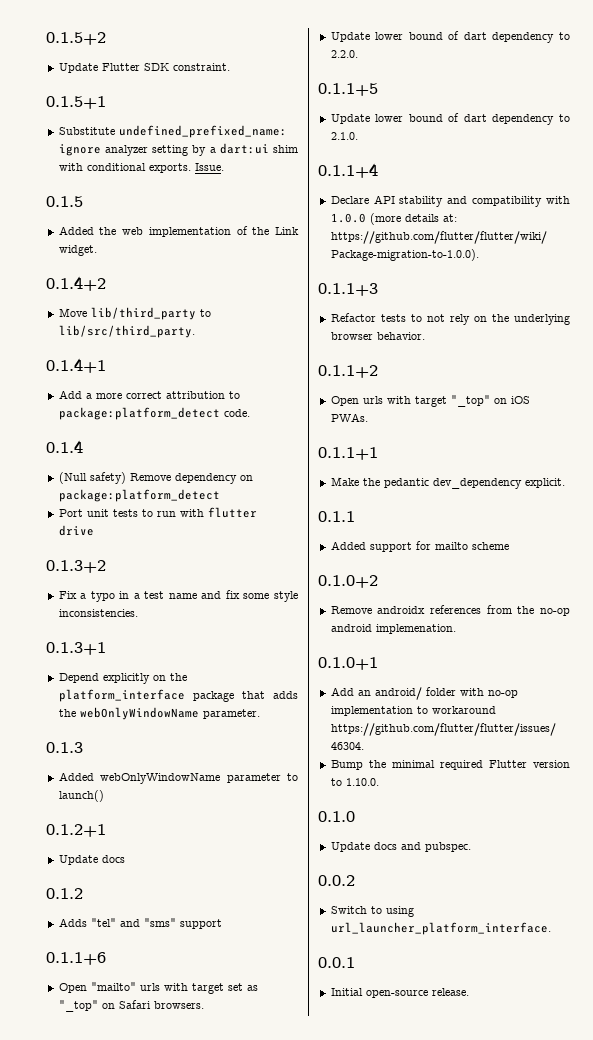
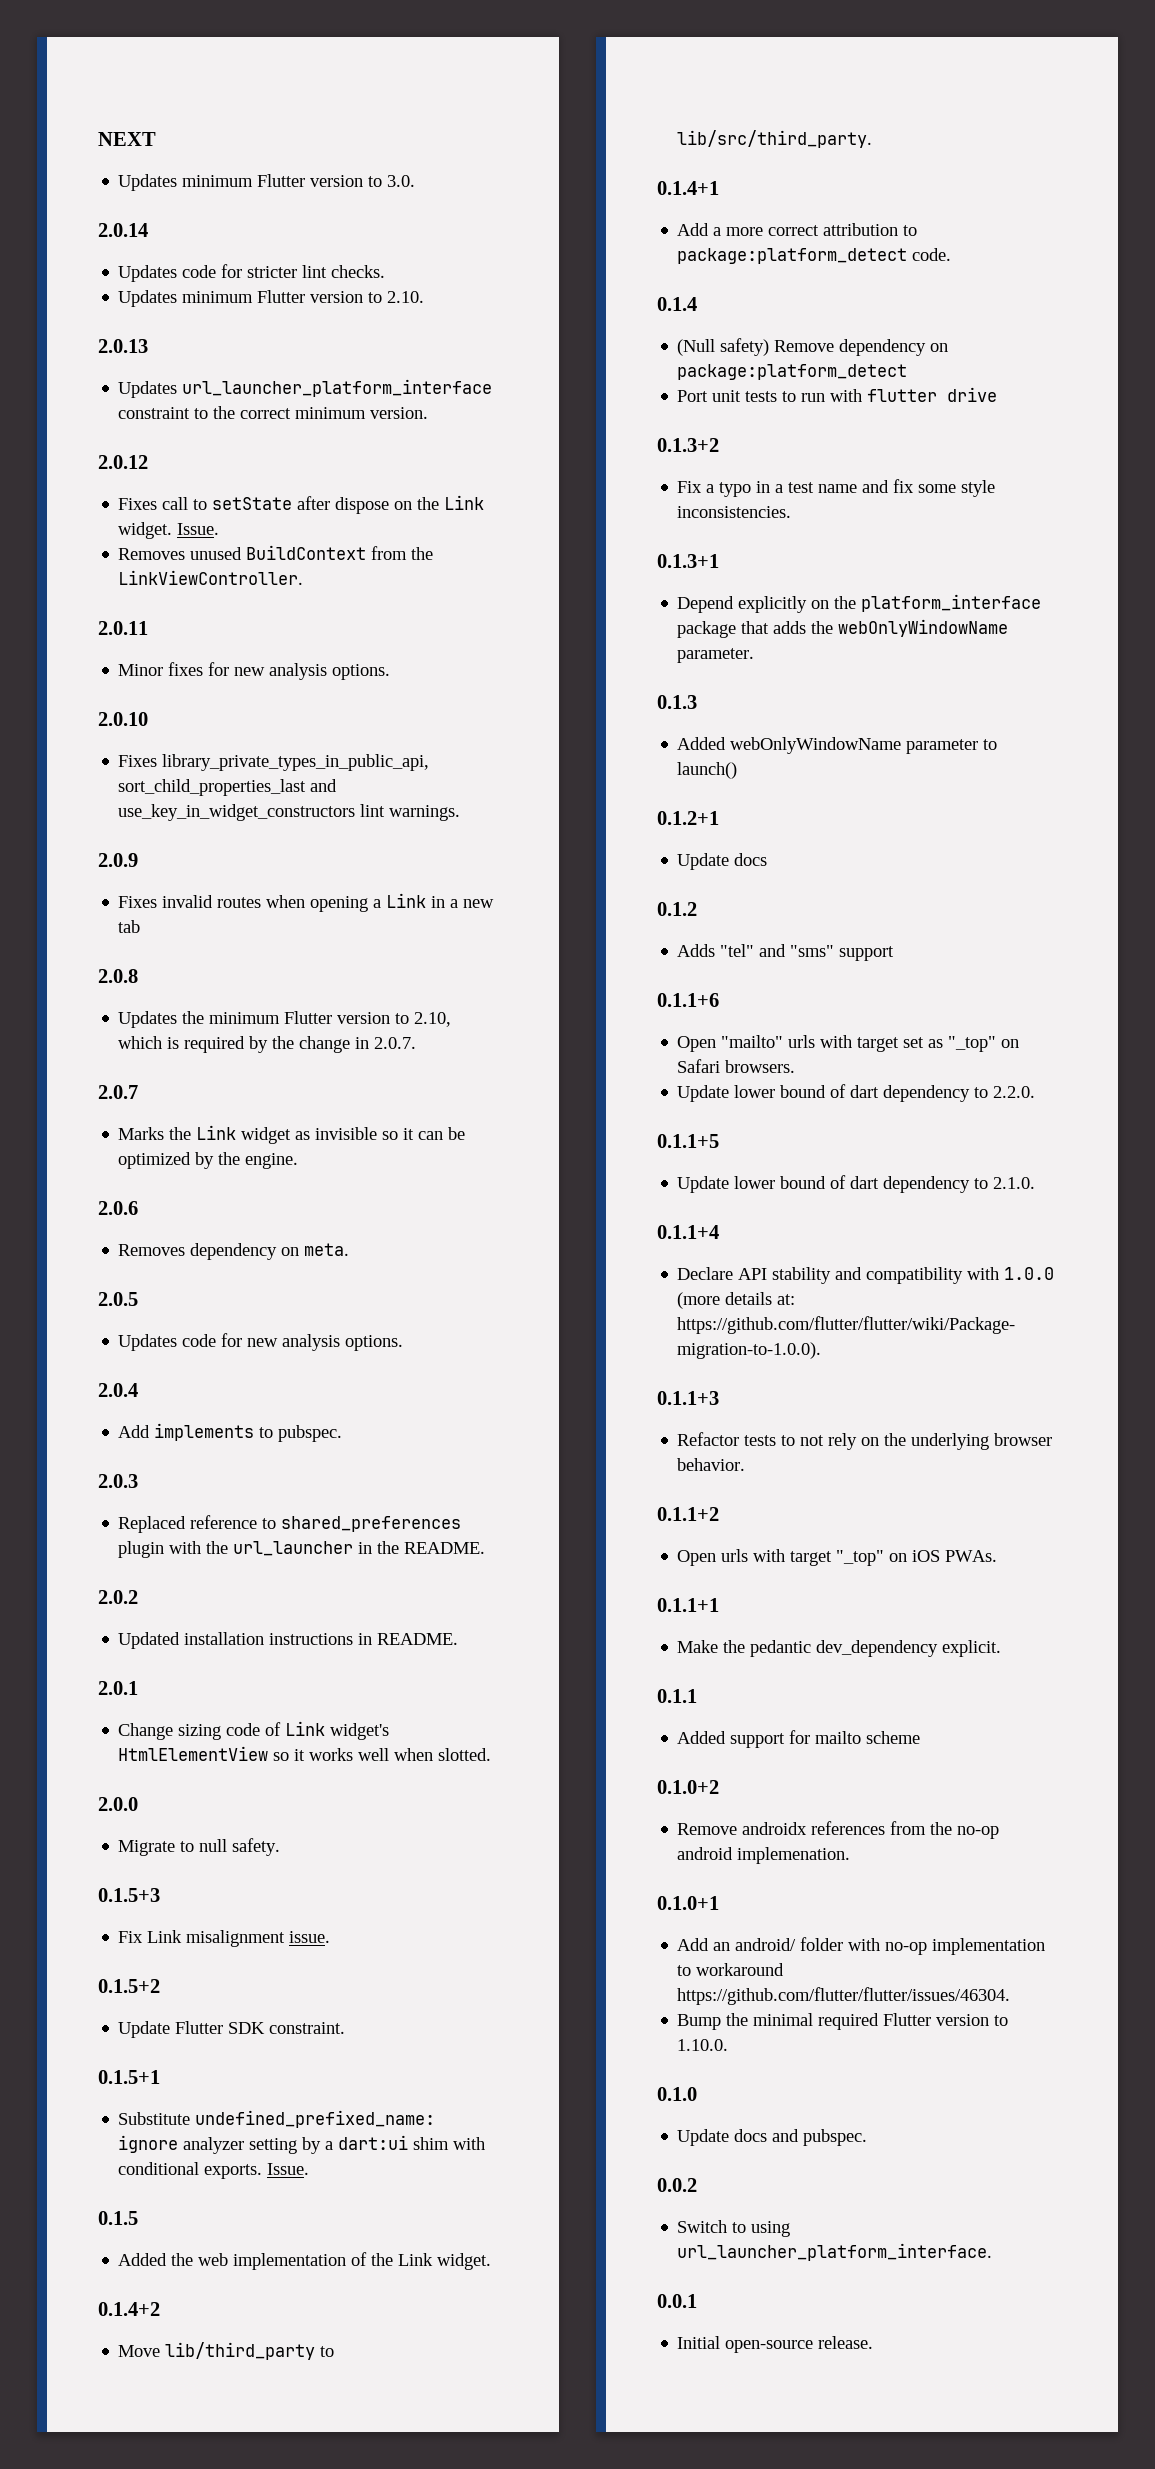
+ NEXT
+ Updates minimum Flutter version to 3.0.
+ 2.0.14
+ Updates code for stricter lint checks.
+ Updates minimum Flutter version to 2.10.
+ 2.0.13
+ Updates url_launcher_platform_interface constraint to the correct minimum version.
+ 2.0.12
+ Fixes call to setState after dispose on the Link widget. Issue.
+ Removes unused BuildContext from the LinkViewController.
+ 2.0.11
+ Minor fixes for new analysis options.
+ 2.0.10
+ Fixes library_private_types_in_public_api, sort_child_properties_last and use_key_in_widget_constructors lint warnings.
+ 2.0.9
+ Fixes invalid routes when opening a Link in a new tab
+ 2.0.8
+ Updates the minimum Flutter version to 2.10, which is required by the change in 2.0.7.
+ 2.0.7
+ Marks the Link widget as invisible so it can be optimized by the engine.
+ 2.0.6
+ Removes dependency on meta.
+ 2.0.5
+ Updates code for new analysis options.
+ 2.0.4
+ Add implements to pubspec.
+ 2.0.3
+ Replaced reference to shared_preferences plugin with the url_launcher in the README.
+ 2.0.2
+ Updated installation instructions in README.
+ 2.0.1
+ Change sizing code of Link widget's HtmlElementView so it works well when slotted.
+ 2.0.0
+ Migrate to null safety.
+ 0.1.5+3
+ Fix Link misalignment issue.

